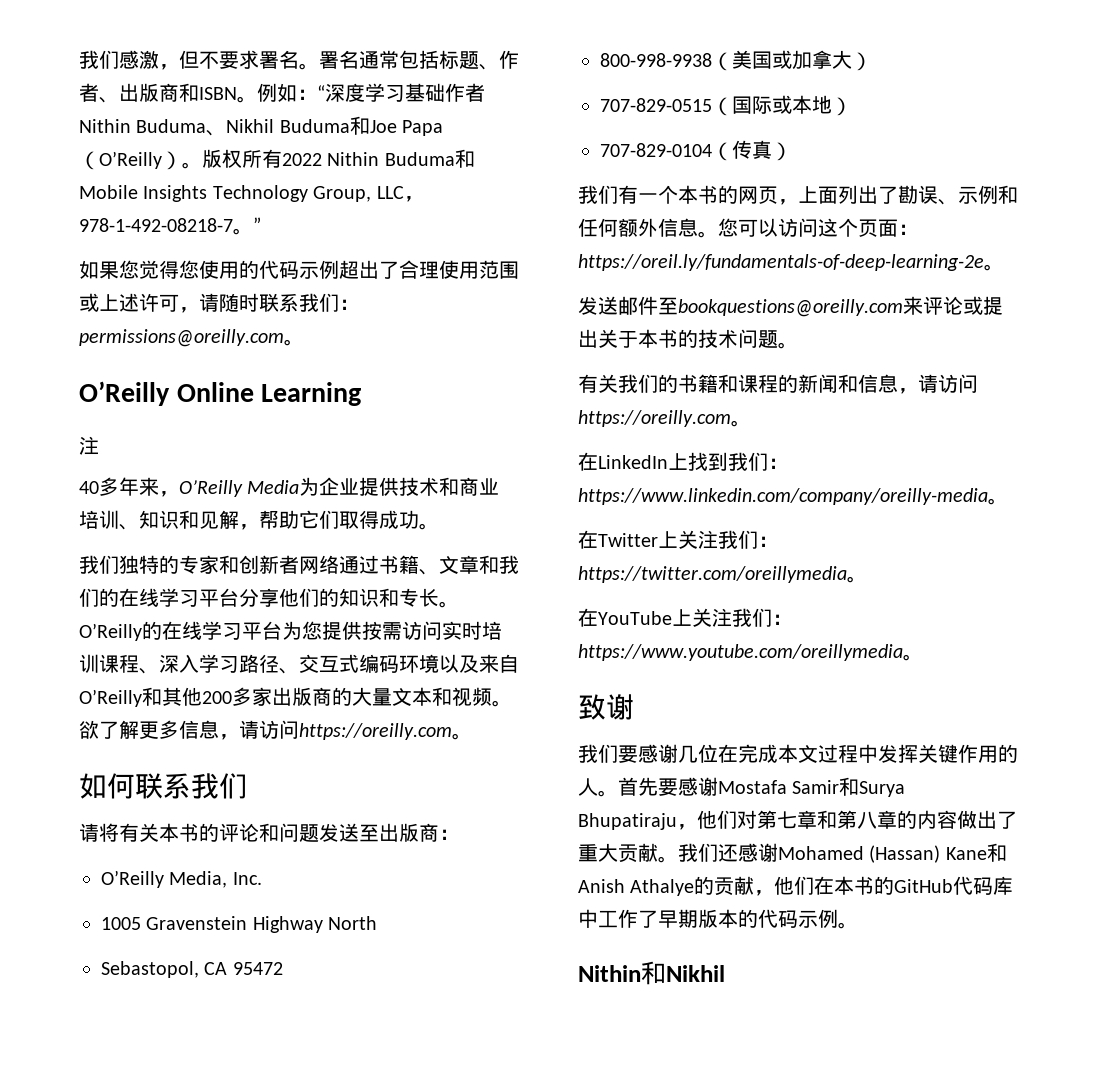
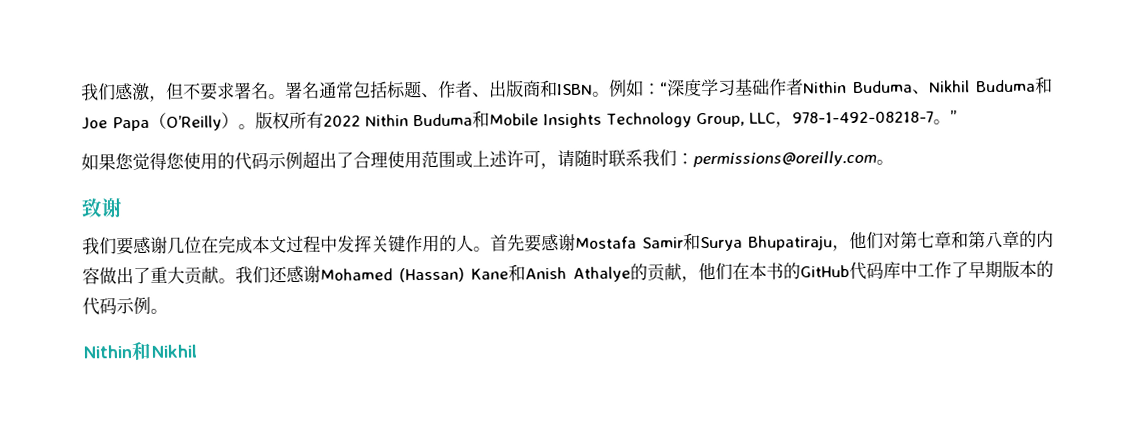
- O’Reilly Online Learning
- 注
- 40多年来，O’Reilly Media为企业提供技术和商业培训、知识和见解，帮助它们取得成功。
- 我们独特的专家和创新者网络通过书籍、文章和我们的在线学习平台分享他们的知识和专长。O’Reilly的在线学习平台为您提供按需访问实时培训课程、深入学习路径、交互式编码环境以及来自O’Reilly和其他200多家出版商的大量文本和视频。欲了解更多信息，请访问https://oreilly.com。
- 如何联系我们
- 请将有关本书的评论和问题发送至出版商：
- O’Reilly Media, Inc.
- 1005 Gravenstein Highway North
- Sebastopol, CA 95472
- 800-998-9938（美国或加拿大）
- 707-829-0515（国际或本地）
- 707-829-0104（传真）
- 我们有一个本书的网页，上面列出了勘误、示例和任何额外信息。您可以访问这个页面：https://oreil.ly/fundamentals-of-deep-learning-2e。
- 发送邮件至bookquestions@oreilly.com来评论或提出关于本书的技术问题。
- 有关我们的书籍和课程的新闻和信息，请访问https://oreilly.com。
- 在LinkedIn上找到我们：https://www.linkedin.com/company/oreilly-media。
- 在Twitter上关注我们：https://twitter.com/oreillymedia。
- 在YouTube上关注我们：https://www.youtube.com/oreillymedia。

